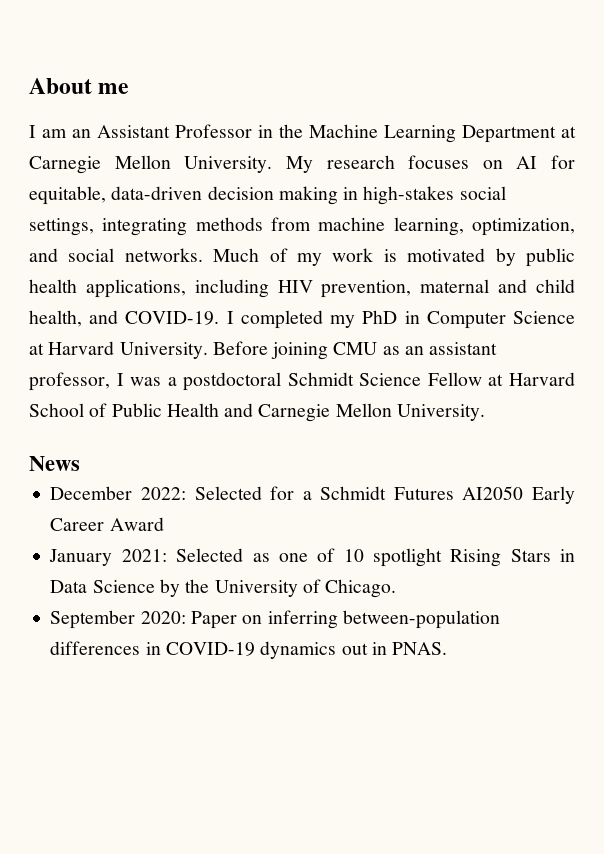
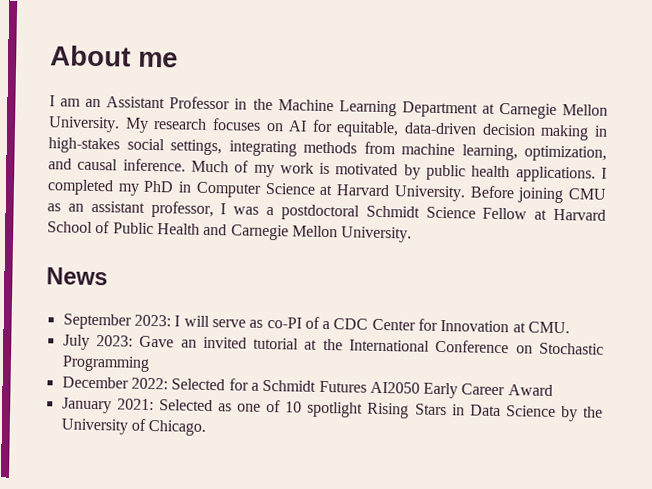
- My research focuses on AI for equitable, data-driven decision making in high-stakes social settings, integrating methods from machine learning, optimization, and social networks.
+ My research focuses on AI for equitable, data-driven decision making in high-stakes social settings, integrating methods from machine learning, optimization, and causal inference.
- Much of my work is motivated by public health applications, including HIV prevention, maternal and child health, and COVID-19.
+ Much of my work is motivated by public health applications.
+ September 2023: I will serve as co-PI of a CDC Center for Innovation at CMU.
+ July 2023: Gave an invited tutorial at the International Conference on Stochastic Programming
- September 2020: Paper on inferring between-population differences in COVID-19 dynamics out in PNAS.

